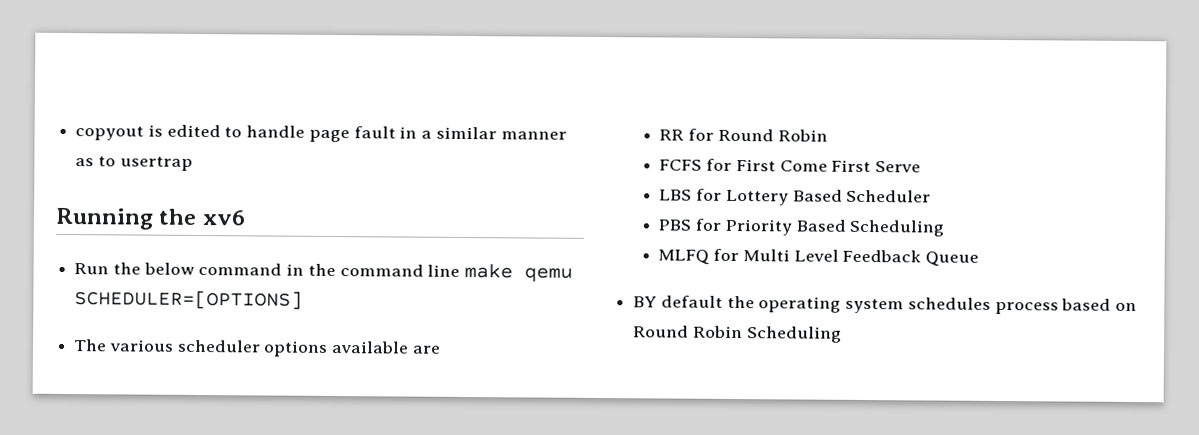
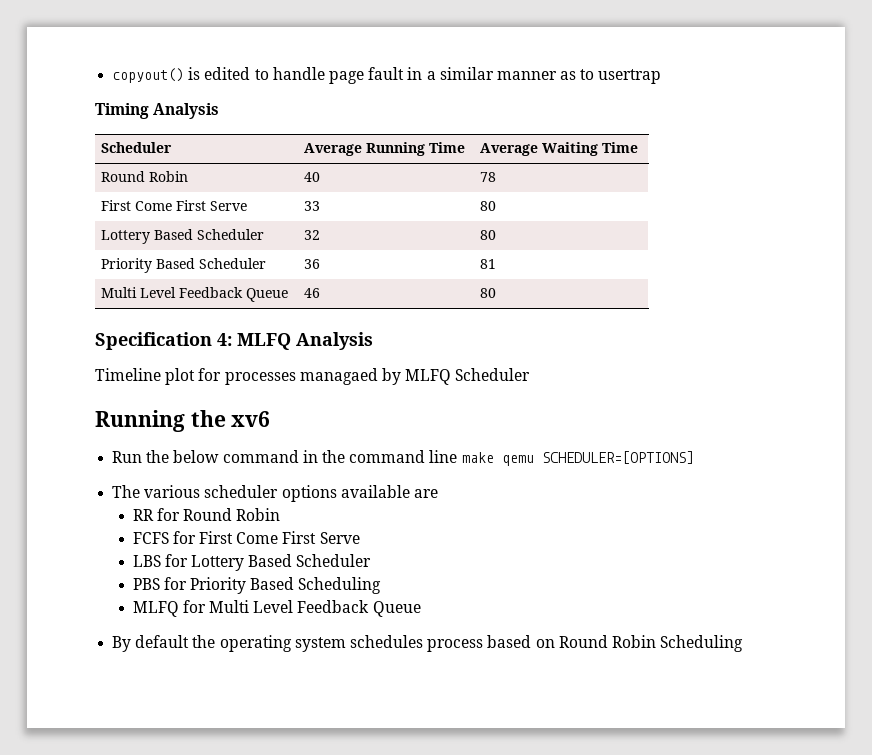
- copyout is edited to handle page fault in a similar manner as to usertrap
+ copyout() is edited to handle page fault in a similar manner as to usertrap
+ Timing Analysis
+ Scheduler | Average Running Time | Average Waiting Time
+ Round Robin | 40 | 78
+ First Come First Serve | 33 | 80
+ Lottery Based Scheduler | 32 | 80
+ Priority Based Scheduler | 36 | 81
+ Multi Level Feedback Queue | 46 | 80
+ Specification 4: MLFQ Analysis
+ Timeline plot for processes managaed by MLFQ Scheduler
- BY default the operating system schedules process based on Round Robin Scheduling
+ By default the operating system schedules process based on Round Robin Scheduling

